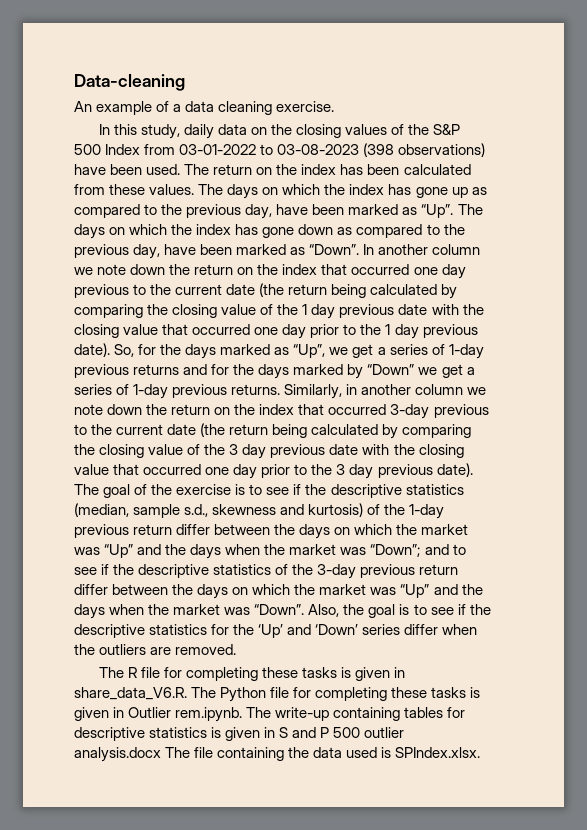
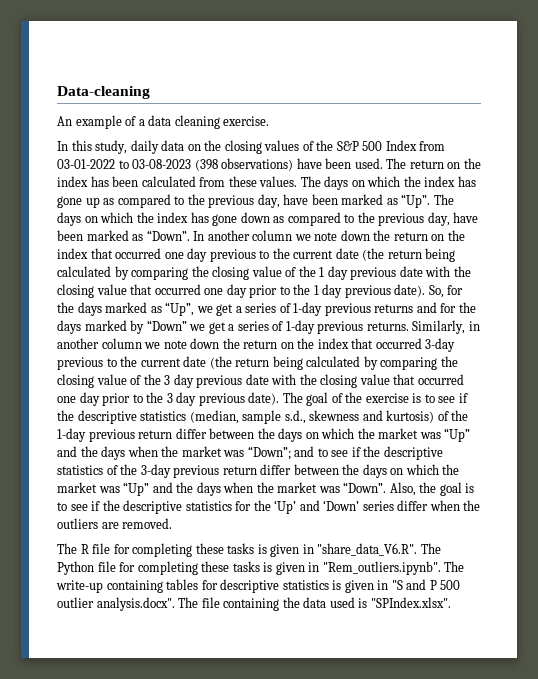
- The R file for completing these tasks is given in share_data_V6.R. The Python file for completing these tasks is given in Outlier rem.ipynb. The write-up containing tables for descriptive statistics is given in S and P 500 outlier analysis.docx The file containing the data used is SPIndex.xlsx.
+ The R file for completing these tasks is given in "share_data_V6.R". The Python file for completing these tasks is given in "Rem_outliers.ipynb". The write-up containing tables for descriptive statistics is given in "S and P 500 outlier analysis.docx". The file containing the data used is "SPIndex.xlsx".

